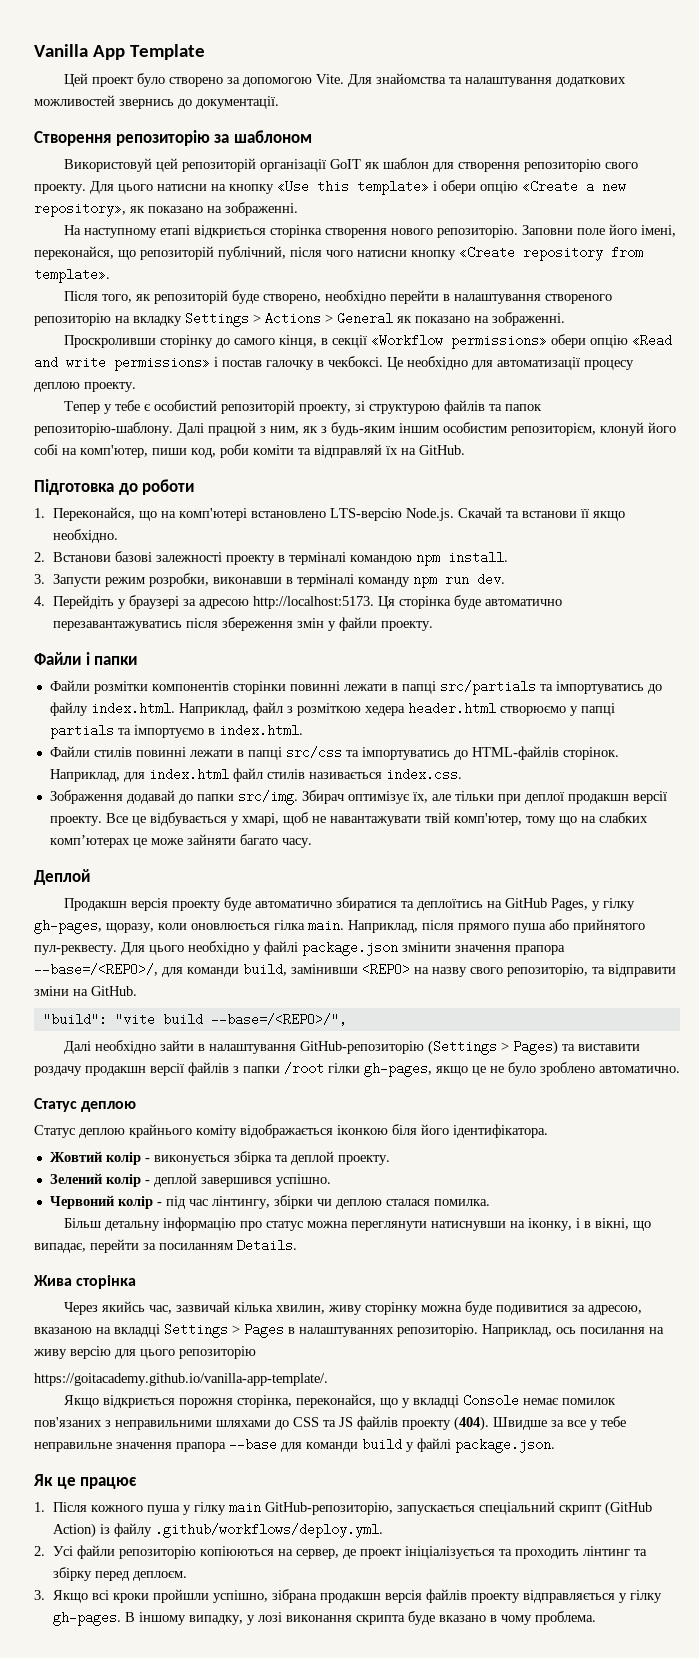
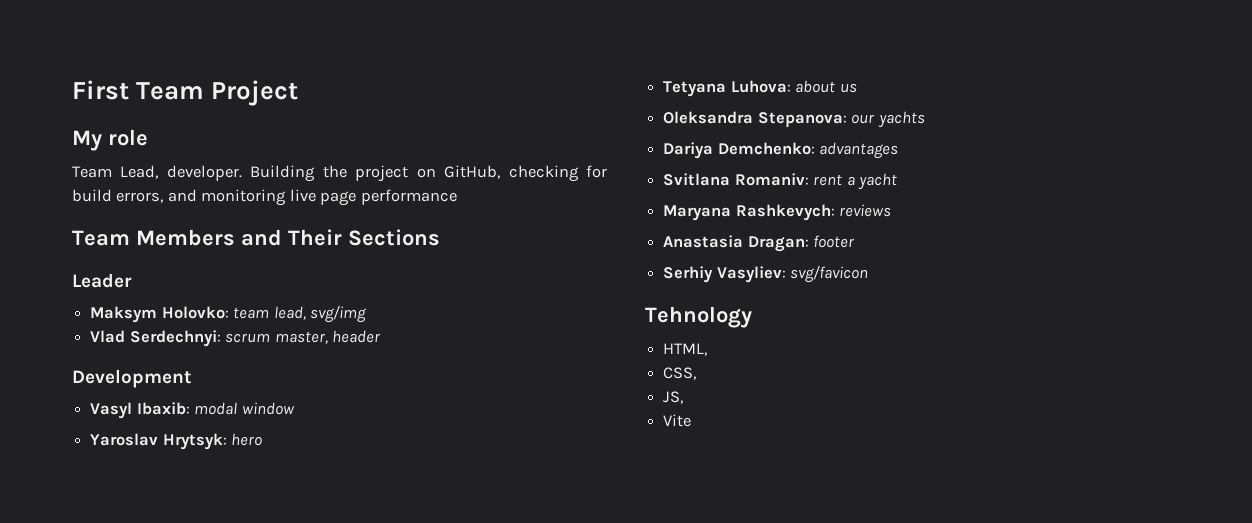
- Vanilla App Template
- Цей проект було створено за допомогою Vite. Для знайомства та налаштування додаткових можливостей звернись до документації.
- Створення репозиторію за шаблоном
- Використовуй цей репозиторій організації GoIT як шаблон для створення репозиторію свого проекту. Для цього натисни на кнопку «Use this template» і обери опцію «Create a new repository», як показано на зображенні.
- На наступному етапі відкриється сторінка створення нового репозиторію. Заповни поле його імені, переконайся, що репозиторій публічний, після чого натисни кнопку «Create repository from template».
- Після того, як репозиторій буде створено, необхідно перейти в налаштування створеного репозиторію на вкладку Settings > Actions > General як показано на зображенні.
- Проскроливши сторінку до самого кінця, в секції «Workflow permissions» обери опцію «Read and write permissions» і постав галочку в чекбоксі. Це необхідно для автоматизації процесу деплою проекту.
- Тепер у тебе є особистий репозиторій проекту, зі структурою файлів та папок репозиторію-шаблону. Далі працюй з ним, як з будь-яким іншим особистим репозиторієм, клонуй його собі на комп'ютер, пиши код, роби коміти та відправляй їх на GitHub.
- Підготовка до роботи
- 1. Переконайся, що на комп'ютері встановлено LTS-версію Node.js. Скачай та встанови її якщо необхідно.
- 2. Встанови базові залежності проекту в терміналі командою npm install.
- 3. Запусти режим розробки, виконавши в терміналі команду npm run dev.
- 4. Перейдіть у браузері за адресою http://localhost:5173. Ця сторінка буде автоматично перезавантажуватись після збереження змін у файли проекту.
- Файли і папки
- Файли розмітки компонентів сторінки повинні лежати в папці src/partials та імпортуватись до файлу index.html. Наприклад, файл з розміткою хедера header.html створюємо у папці partials та імпортуємо в index.html.
- Файли стилів повинні лежати в папці src/css та імпортуватись до HTML-файлів сторінок. Наприклад, для index.html файл стилів називається index.css.
- Зображення додавай до папки src/img. Збирач оптимізує їх, але тільки при деплої продакшн версії проекту. Все це відбувається у хмарі, щоб не навантажувати твій комп'ютер, тому що на слабких компʼютерах це може зайняти багато часу.
- Деплой
- Продакшн версія проекту буде автоматично збиратися та деплоїтись на GitHub Pages, у гілку gh-pages, щоразу, коли оновлюється гілка main. Наприклад, після прямого пуша або прийнятого пул-реквесту. Для цього необхідно у файлі package.json змінити значення прапора --base=/<REPO>/, для команди build, замінивши <REPO> на назву свого репозиторію, та відправити зміни на GitHub.
- "build": "vite build --base=/<REPO>/",
- Далі необхідно зайти в налаштування GitHub-репозиторію (Settings > Pages) та виставити роздачу продакшн версії файлів з папки /root гілки gh-pages, якщо це не було зроблено автоматично.
- Статус деплою
- Статус деплою крайнього коміту відображається іконкою біля його ідентифікатора.
- Жовтий колір - виконується збірка та деплой проекту.
- Зелений колір - деплой завершився успішно.
- Червоний колір - під час лінтингу, збірки чи деплою сталася помилка.
- Більш детальну інформацію про статус можна переглянути натиснувши на іконку, і в вікні, що випадає, перейти за посиланням Details.
- Жива сторінка
- Через якийсь час, зазвичай кілька хвилин, живу сторінку можна буде подивитися за адресою, вказаною на вкладці Settings > Pages в налаштуваннях репозиторію. Наприклад, ось посилання на живу версію для цього репозиторію
- https://goitacademy.github.io/vanilla-app-template/.
- Якщо відкриється порожня сторінка, переконайся, що у вкладці Console немає помилок пов'язаних з неправильними шляхами до CSS та JS файлів проекту (404). Швидше за все у тебе неправильне значення прапора --base для команди build у файлі package.json.
- Як це працює
- 1. Після кожного пуша у гілку main GitHub-репозиторію, запускається спеціальний скрипт (GitHub Action) із файлу .github/workflows/deploy.yml.
- 2. Усі файли репозиторію копіюються на сервер, де проект ініціалізується та проходить лінтинг та збірку перед деплоєм.
- 3. Якщо всі кроки пройшли успішно, зібрана продакшн версія файлів проекту відправляється у гілку gh-pages. В іншому випадку, у лозі виконання скрипта буде вказано в чому проблема.
+ First Team Project
+ My role
+ Team Lead, developer. Building the project on GitHub, checking for build errors, and monitoring live page performance
+ Team Members and Their Sections
+ Leader
+ Maksym Holovko: team lead, svg/img
+ Vlad Serdechnyi: scrum master, header
+ Development
+ Vasyl Ibaxib: modal window
+ Yaroslav Hrytsyk: hero
+ Tetyana Luhova: about us
+ Oleksandra Stepanova: our yachts
+ Dariya Demchenko: advantages
+ Svitlana Romaniv: rent a yacht
+ Maryana Rashkevych: reviews
+ Anastasia Dragan: footer
+ Serhiy Vasyliev: svg/favicon
+ Tehnology
+ HTML,
+ CSS,
+ JS,
+ Vite

